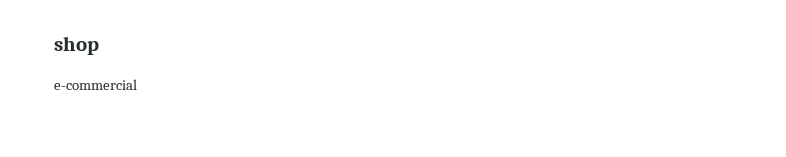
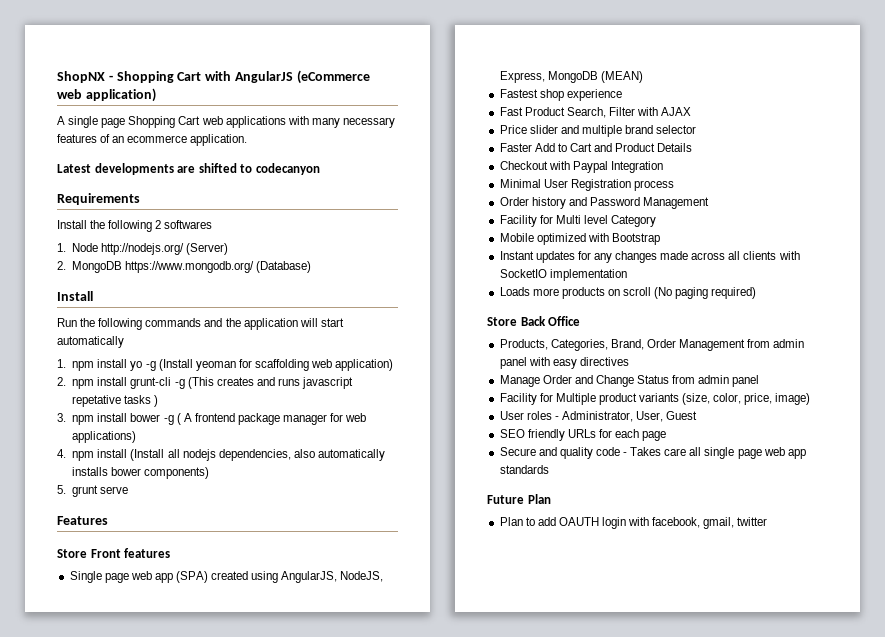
- shop
- e-commercial
+ ShopNX - Shopping Cart with AngularJS (eCommerce web application)
+ A single page Shopping Cart web applications with many necessary features of an ecommerce application.
+ Latest developments are shifted to codecanyon
+ Requirements
+ Install the following 2 softwares
+ 1. Node http://nodejs.org/ (Server)
+ 2. MongoDB https://www.mongodb.org/ (Database)
+ Install
+ Run the following commands and the application will start automatically
+ 1. npm install yo -g (Install yeoman for scaffolding web application)
+ 2. npm install grunt-cli -g (This creates and runs javascript repetative tasks )
+ 3. npm install bower -g ( A frontend package manager for web applications)
+ 4. npm install (Install all nodejs dependencies, also automatically installs bower components)
+ 5. grunt serve
+ Features
+ Store Front features
+ Single page web app (SPA) created using AngularJS, NodeJS, Express, MongoDB (MEAN)
+ Fastest shop experience
+ Fast Product Search, Filter with AJAX
+ Price slider and multiple brand selector
+ Faster Add to Cart and Product Details
+ Checkout with Paypal Integration
+ Minimal User Registration process
+ Order history and Password Management
+ Facility for Multi level Category
+ Mobile optimized with Bootstrap
+ Instant updates for any changes made across all clients with SocketIO implementation
+ Loads more products on scroll (No paging required)
+ Store Back Office
+ Products, Categories, Brand, Order Management from admin panel with easy directives
+ Manage Order and Change Status from admin panel
+ Facility for Multiple product variants (size, color, price, image)
+ User roles - Administrator, User, Guest
+ SEO friendly URLs for each page
+ Secure and quality code - Takes care all single page web app standards
+ Future Plan
+ Plan to add OAUTH login with facebook, gmail, twitter

